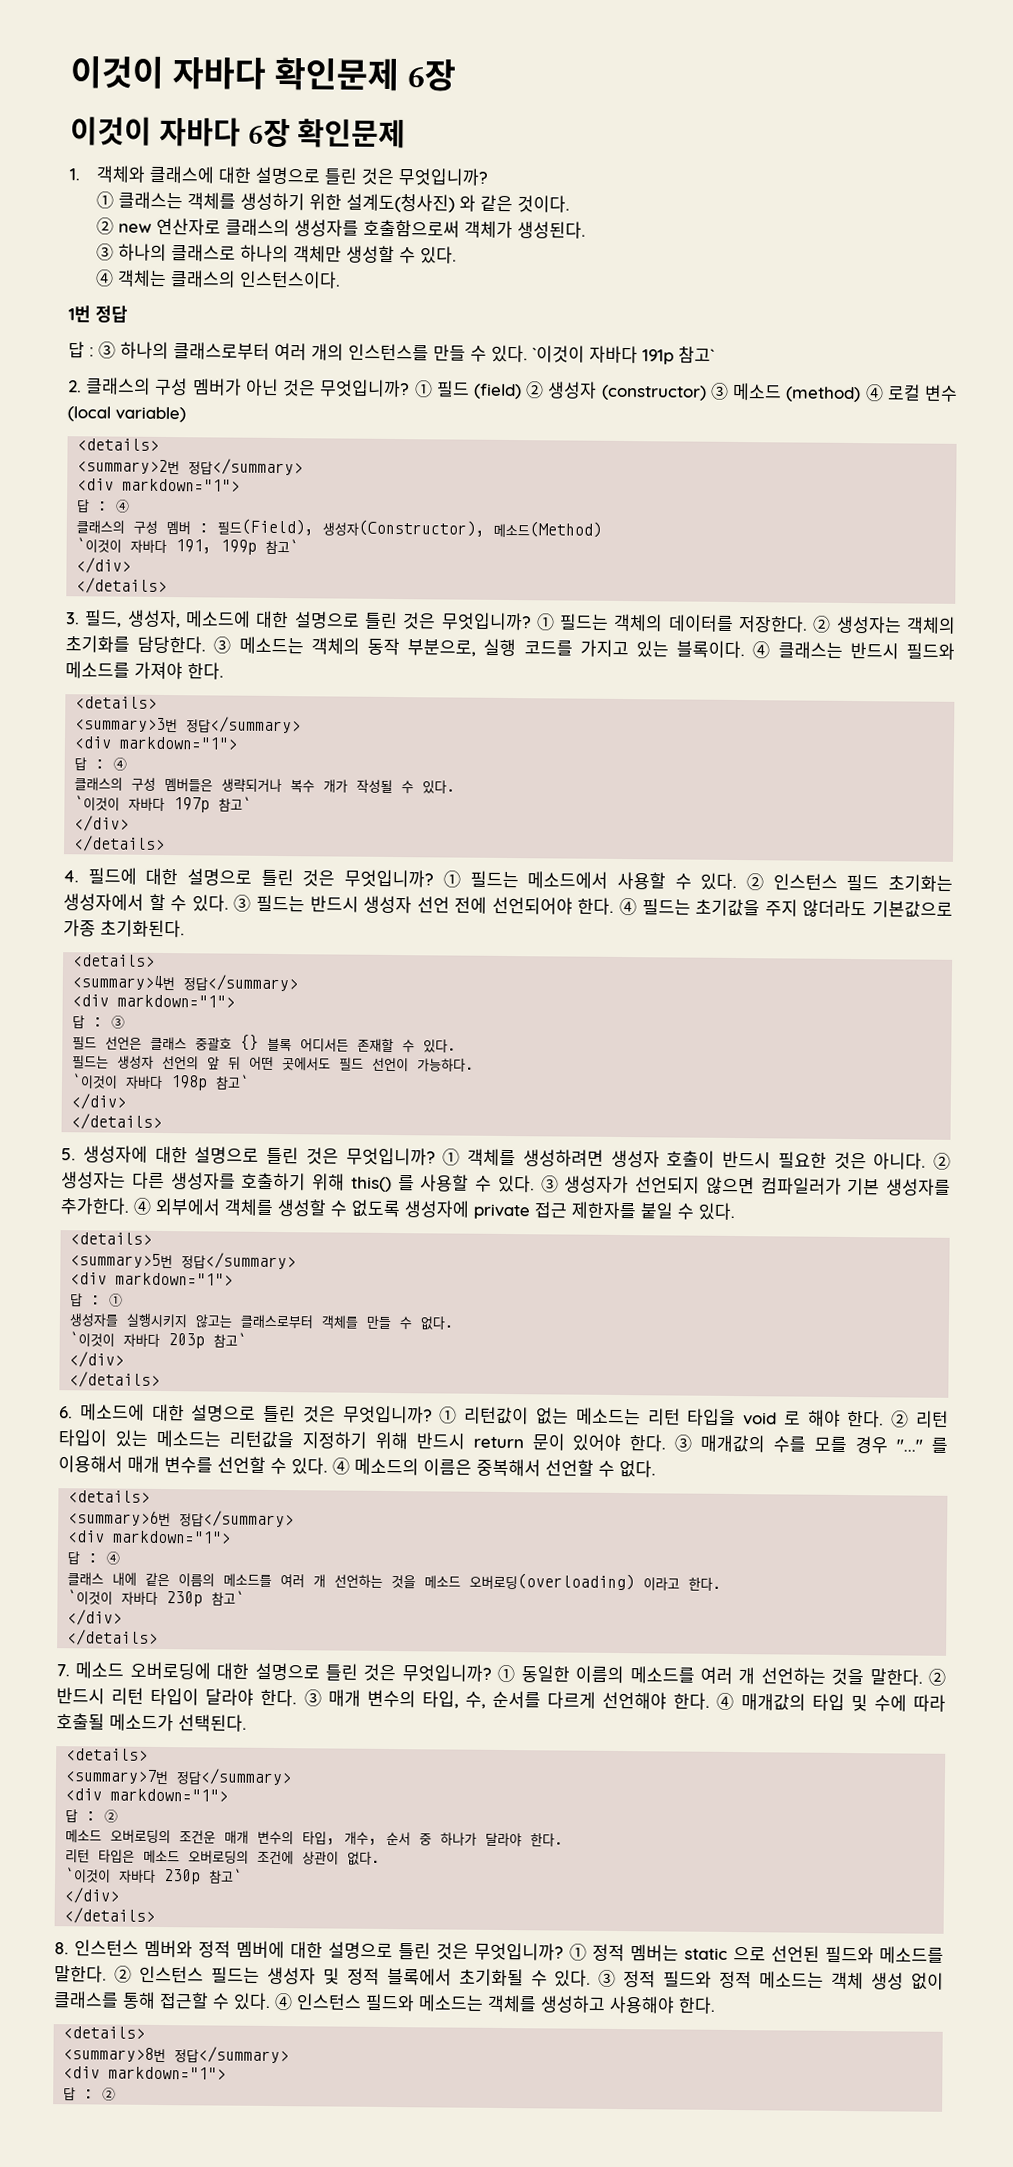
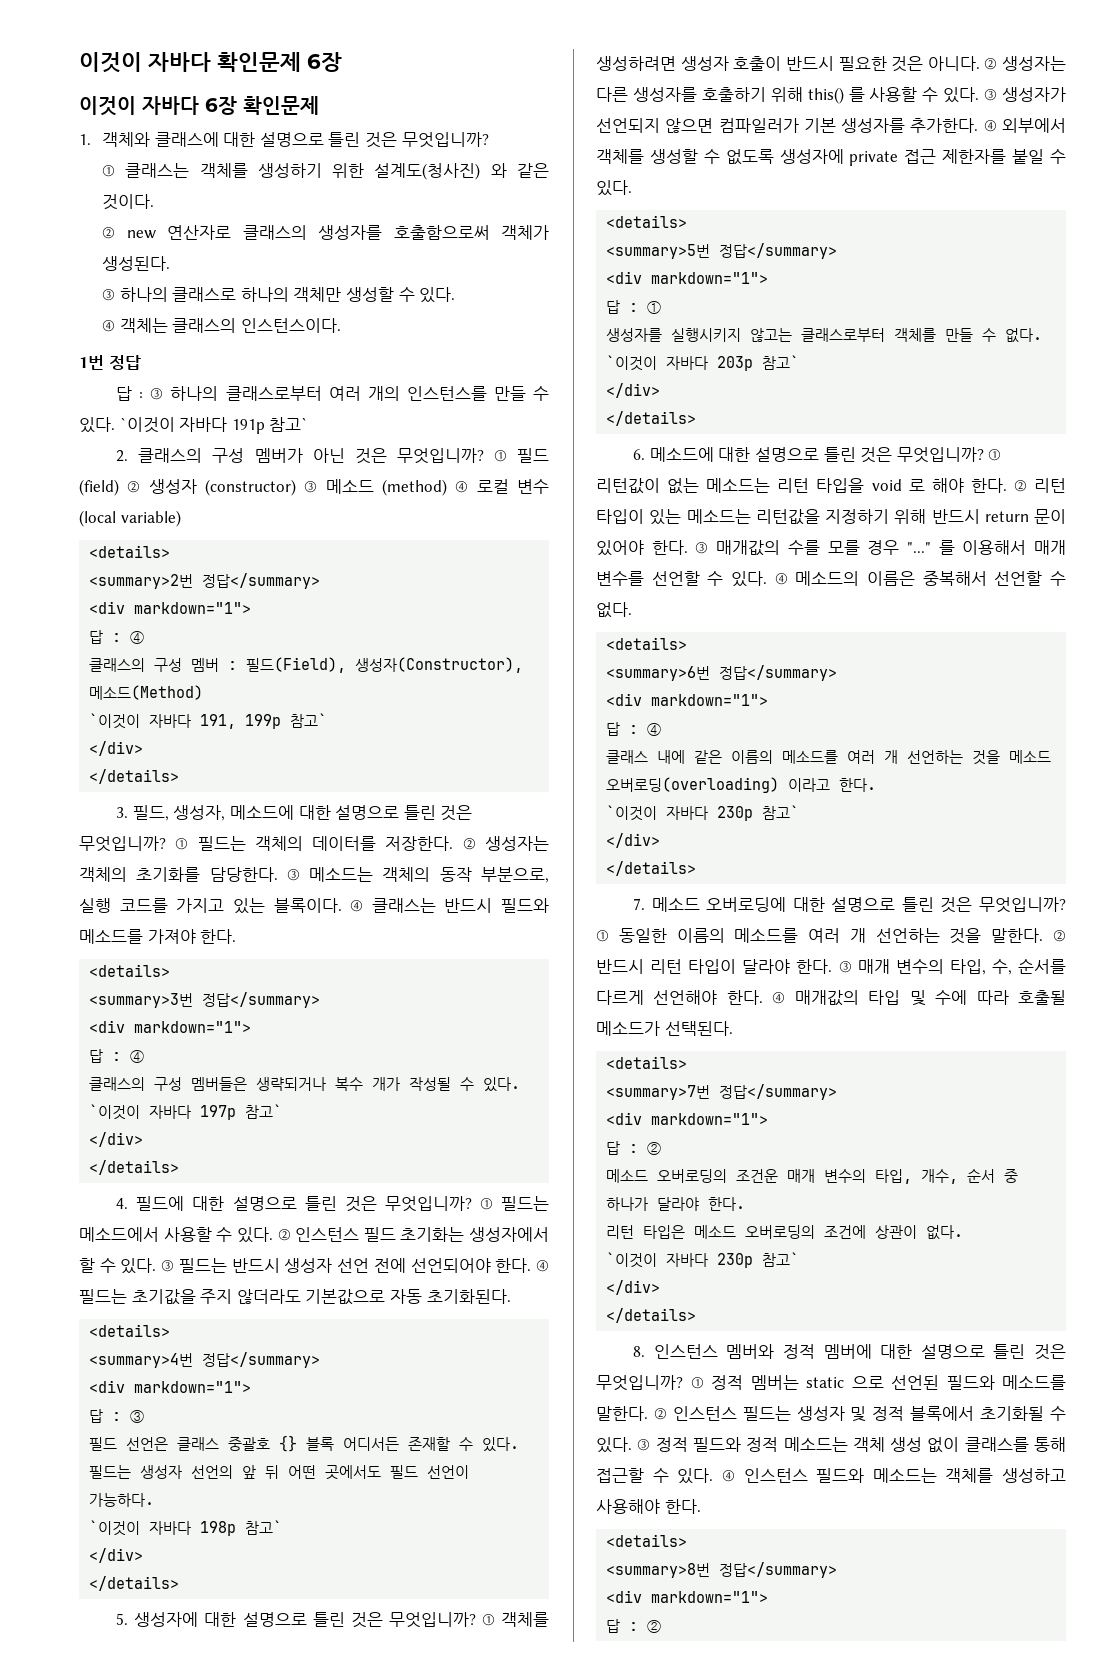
- ④ 필드는 초기값을 주지 않더라도 기본값으로 가종 초기화된다.
+ ④ 필드는 초기값을 주지 않더라도 기본값으로 자동 초기화된다.

